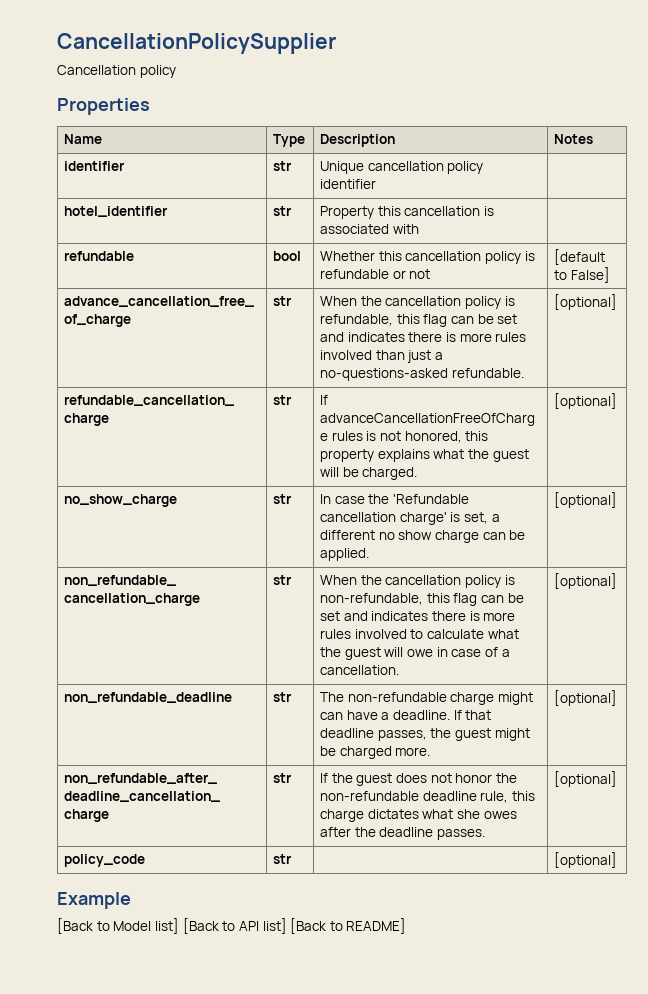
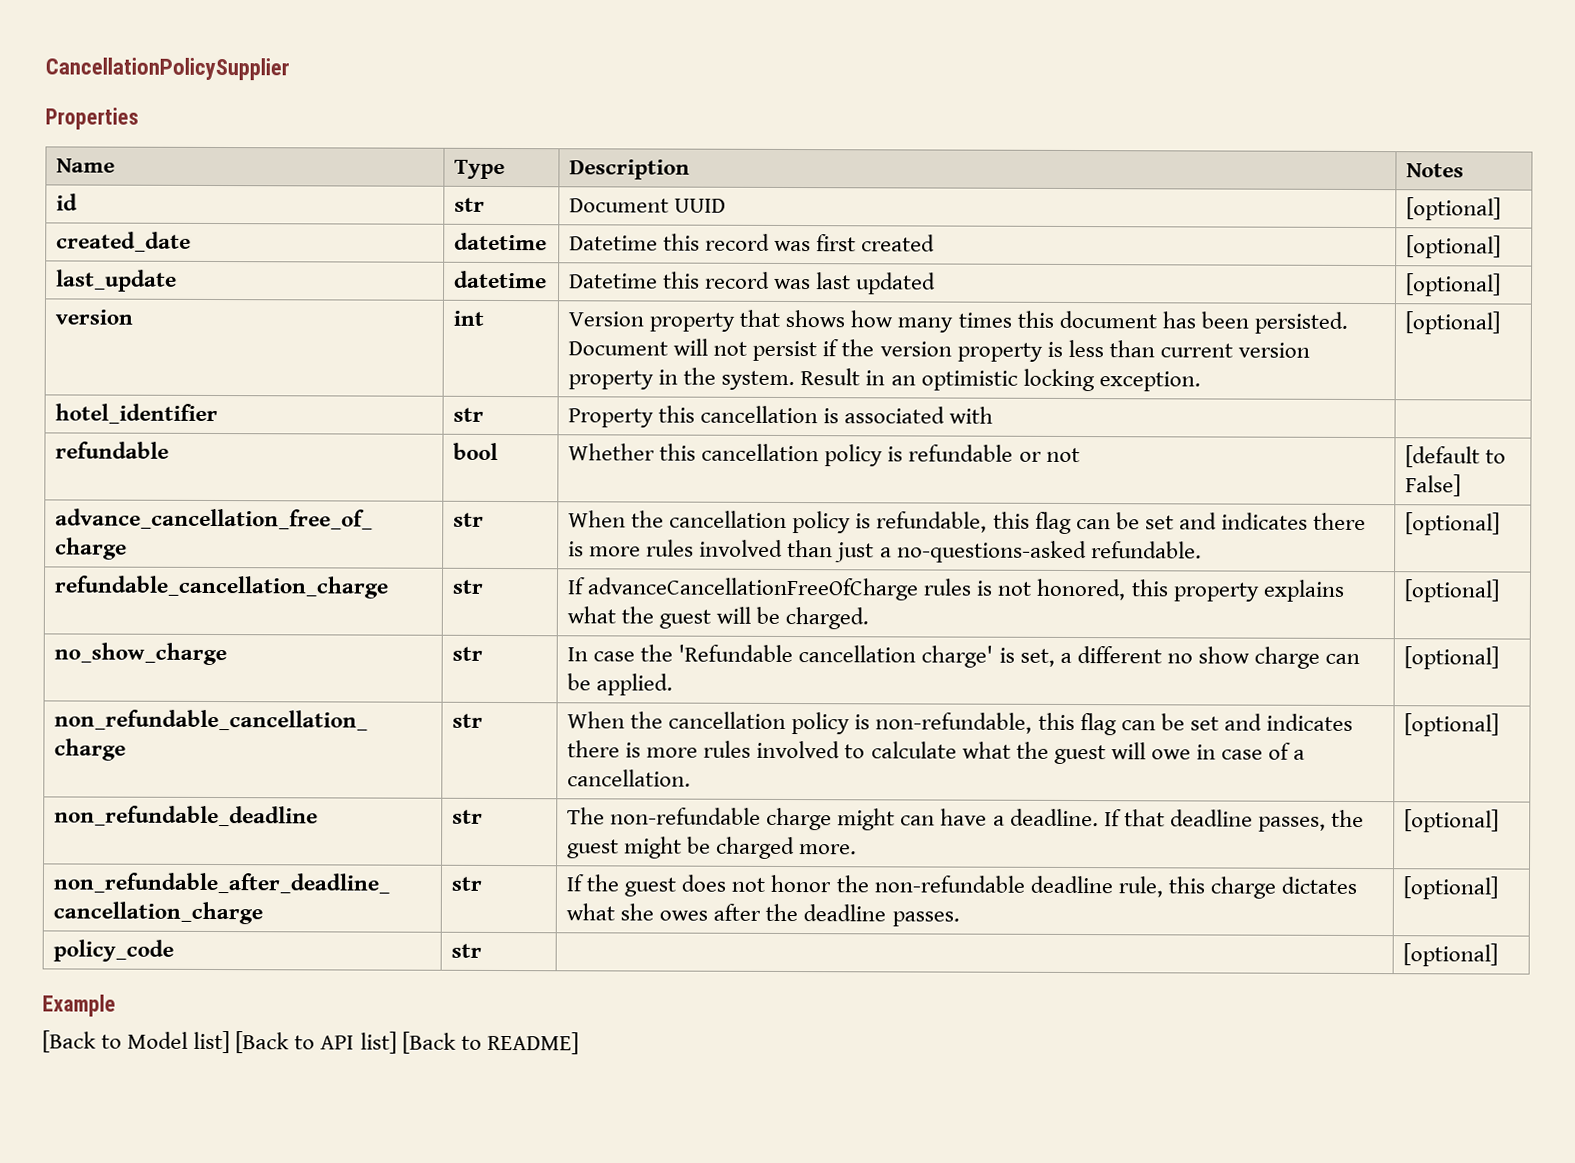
- Cancellation policy
- identifier | str | Unique cancellation policy identifier |
+ id | str | Document UUID | [optional]
+ created_date | datetime | Datetime this record was first created | [optional]
+ last_update | datetime | Datetime this record was last updated | [optional]
+ version | int | Version property that shows how many times this document has been persisted. Document will not persist if the version property is less than current version property in the system. Result in an optimistic locking exception. | [optional]

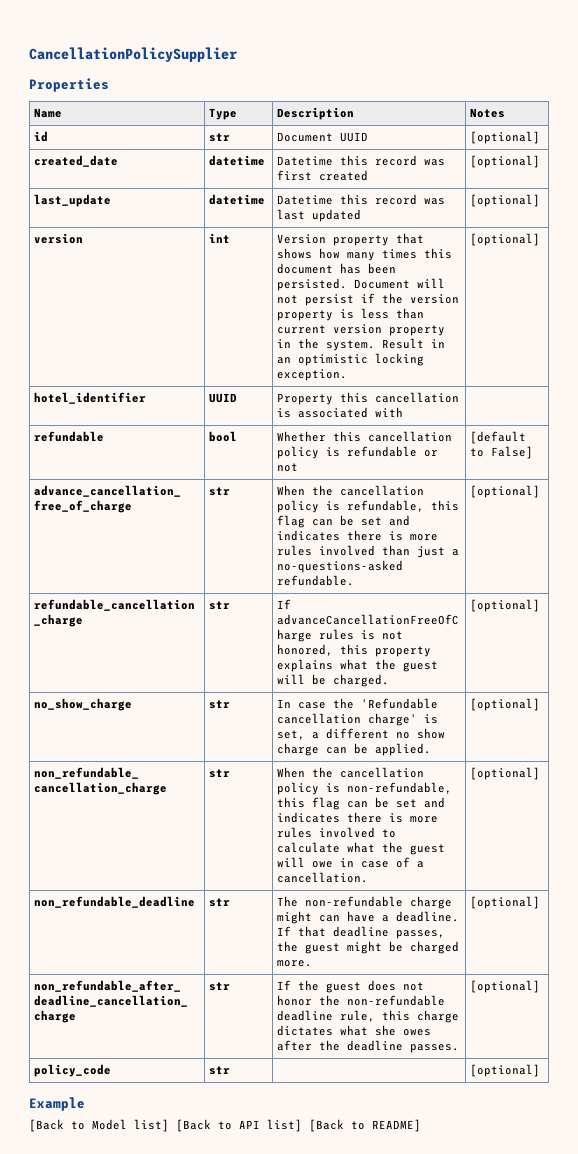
- hotel_identifier | str | Property this cancellation is associated with |
+ hotel_identifier | UUID | Property this cancellation is associated with |

